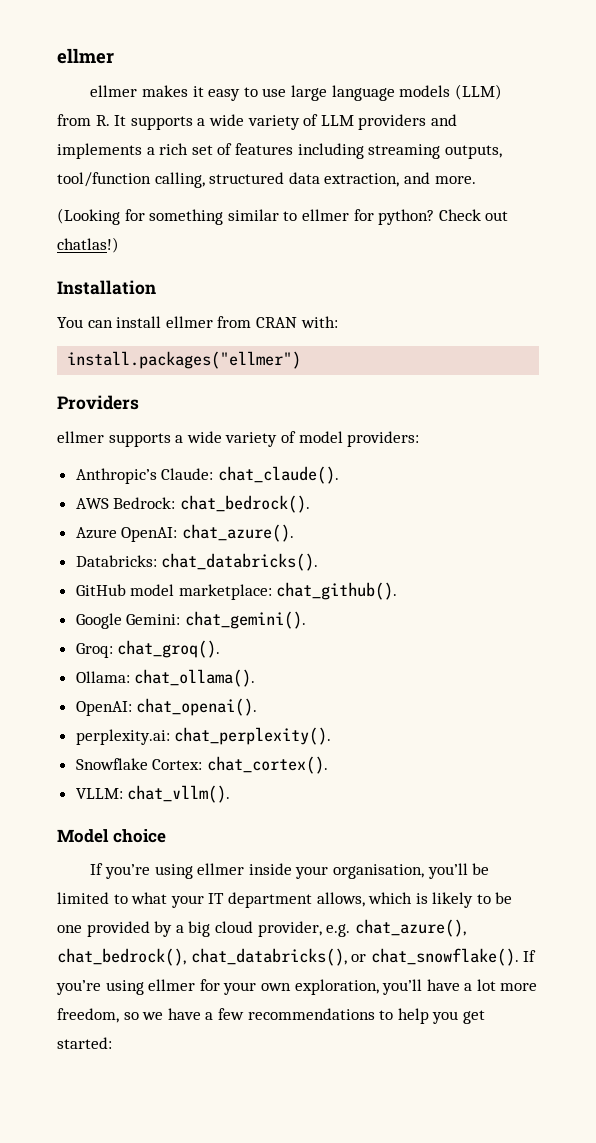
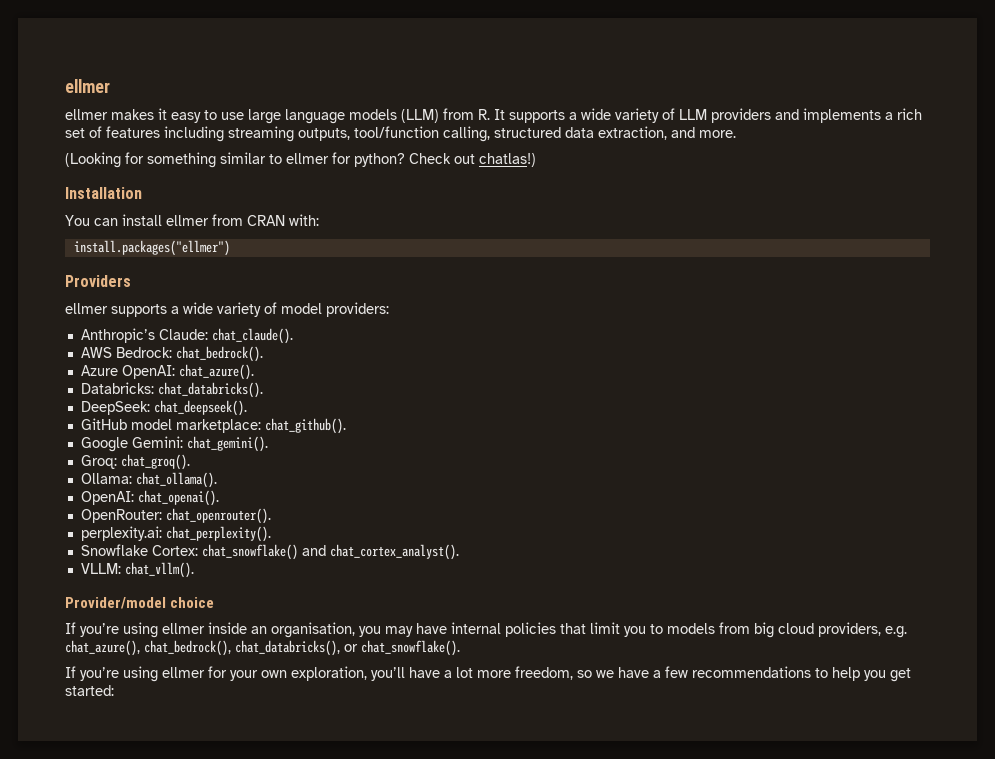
+ DeepSeek: chat_deepseek().
+ OpenRouter: chat_openrouter().
- Snowflake Cortex: chat_cortex().
+ Snowflake Cortex: chat_snowflake() and chat_cortex_analyst().
- Model choice
+ Provider/model choice
- If you’re using ellmer inside your organisation, you’ll be limited to what your IT department allows, which is likely to be one provided by a big cloud provider, e.g. chat_azure(), chat_bedrock(), chat_databricks(), or chat_snowflake(). If you’re using ellmer for your own exploration, you’ll have a lot more freedom, so we have a few recommendations to help you get started:
+ If you’re using ellmer inside an organisation, you may have internal policies that limit you to models from big cloud providers, e.g. chat_azure(), chat_bedrock(), chat_databricks(), or chat_snowflake().
+ If you’re using ellmer for your own exploration, you’ll have a lot more freedom, so we have a few recommendations to help you get started:

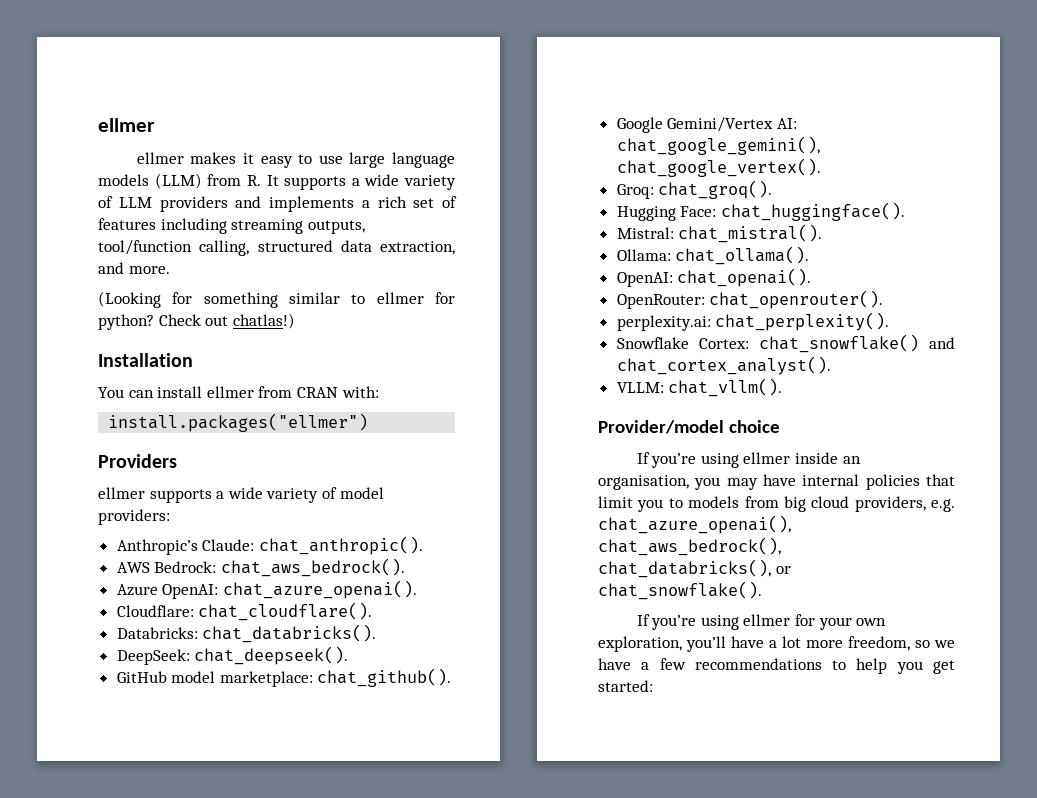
- Anthropic’s Claude: chat_claude().
+ Anthropic’s Claude: chat_anthropic().
- AWS Bedrock: chat_bedrock().
+ AWS Bedrock: chat_aws_bedrock().
- Azure OpenAI: chat_azure().
+ Azure OpenAI: chat_azure_openai().
+ Cloudflare: chat_cloudflare().
- Google Gemini: chat_gemini().
+ Google Gemini/Vertex AI: chat_google_gemini(), chat_google_vertex().
  Groq: chat_groq().
+ Hugging Face: chat_huggingface().
+ Mistral: chat_mistral().
- If you’re using ellmer inside an organisation, you may have internal policies that limit you to models from big cloud providers, e.g. chat_azure(), chat_bedrock(), chat_databricks(), or chat_snowflake().
+ If you’re using ellmer inside an organisation, you may have internal policies that limit you to models from big cloud providers, e.g. chat_azure_openai(), chat_aws_bedrock(), chat_databricks(), or chat_snowflake().

